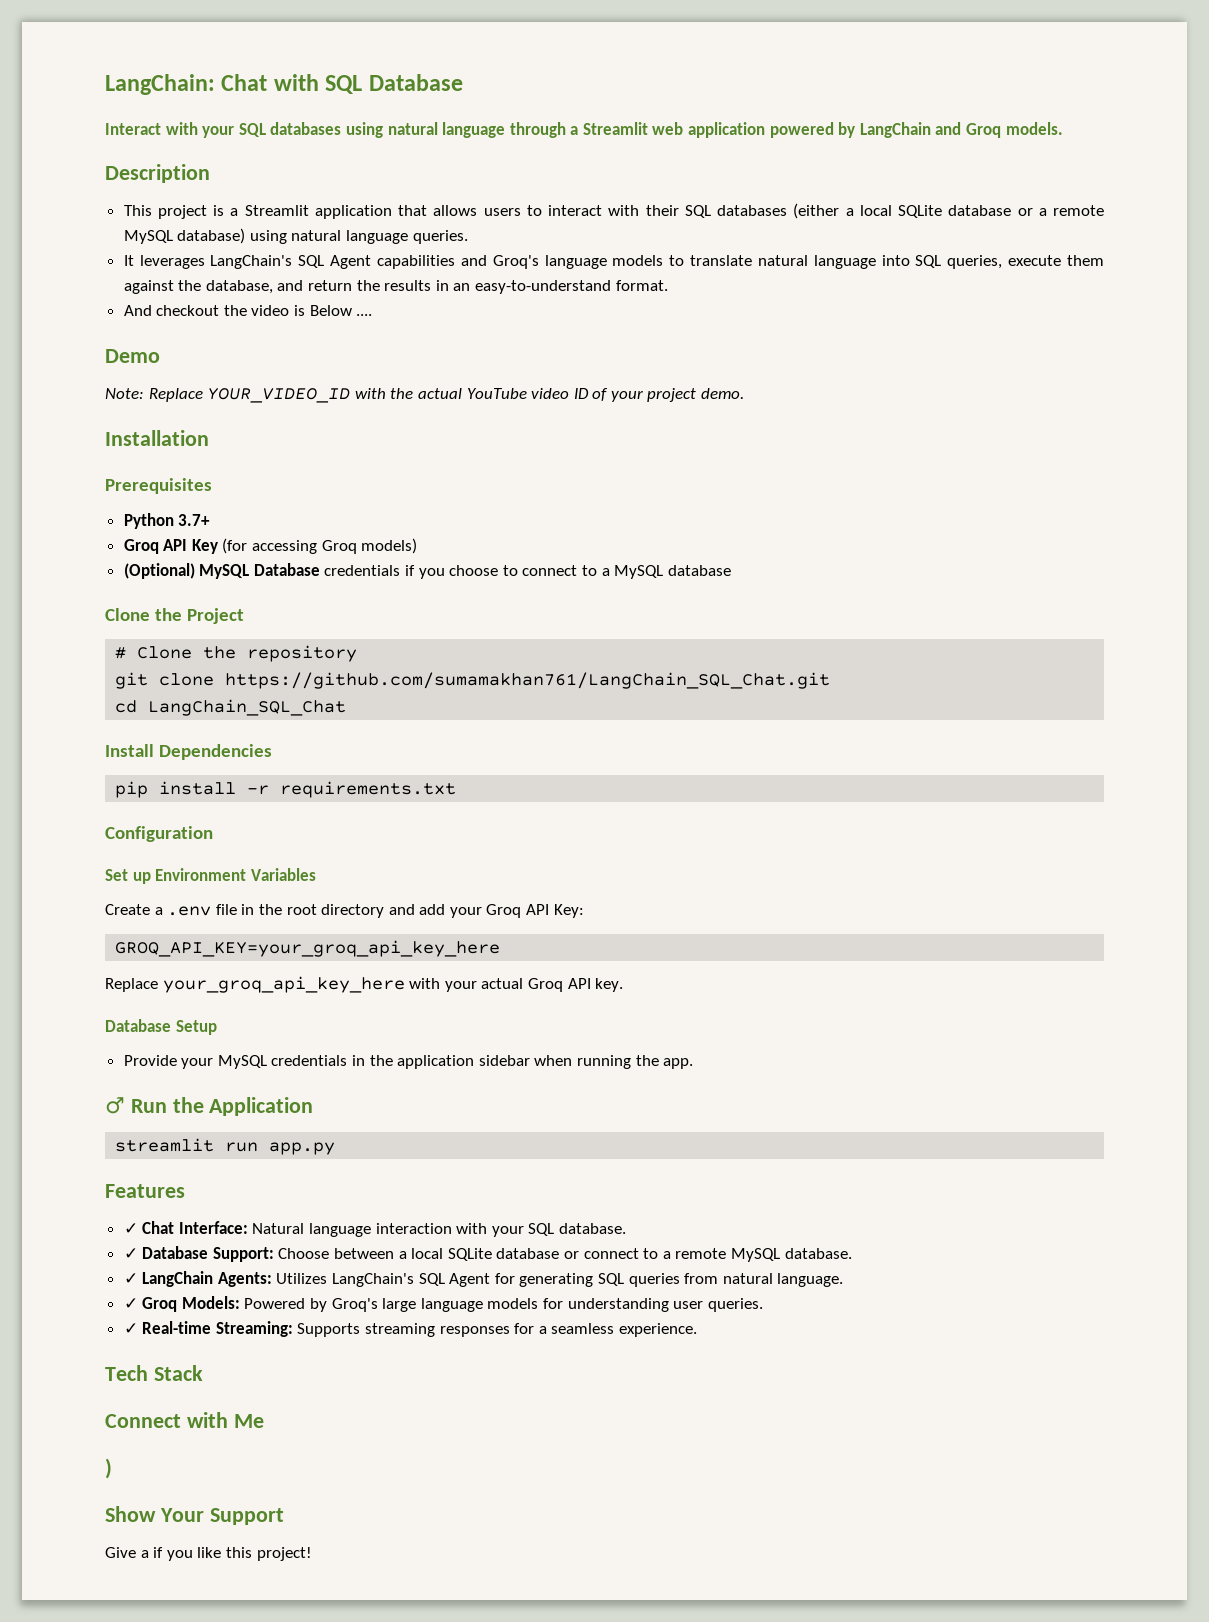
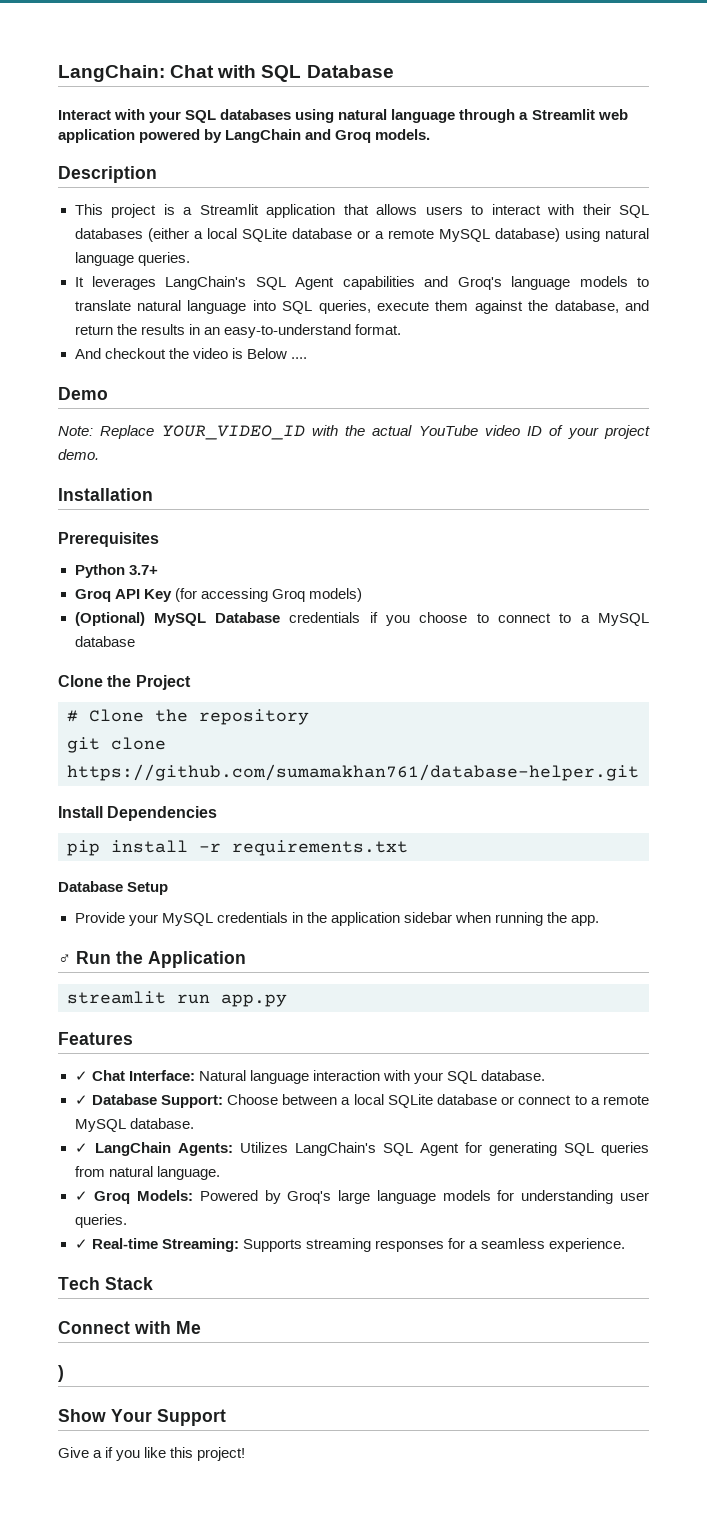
- git clone https://github.com/sumamakhan761/LangChain_SQL_Chat.git
- cd LangChain_SQL_Chat
+ git clone https://github.com/sumamakhan761/database-helper.git
- Configuration
- Set up Environment Variables
- Create a .env file in the root directory and add your Groq API Key:
- GROQ_API_KEY=your_groq_api_key_here
- Replace your_groq_api_key_here with your actual Groq API key.

